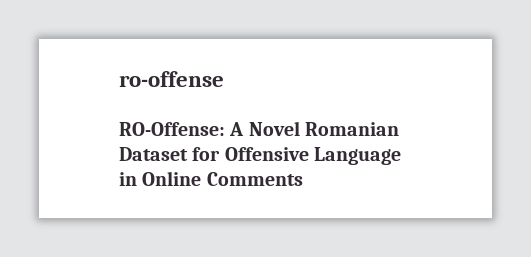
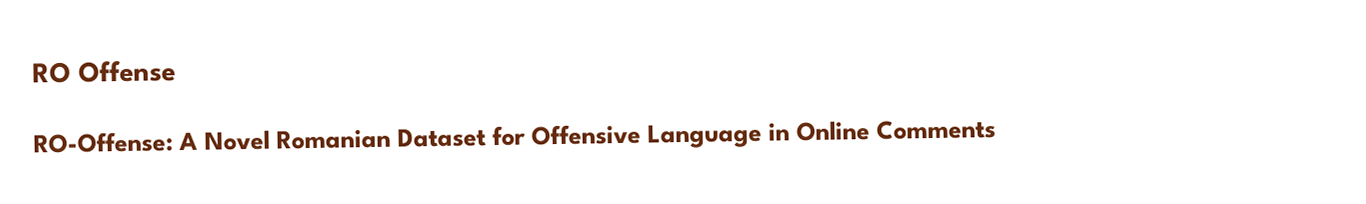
- ro-offense
+ RO Offense

